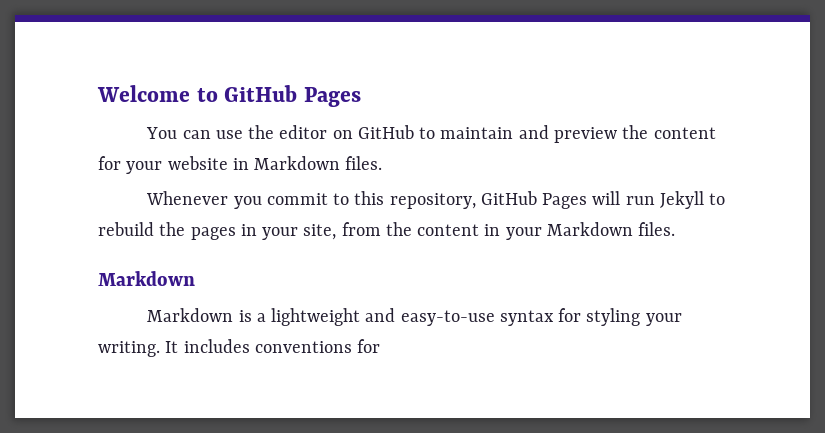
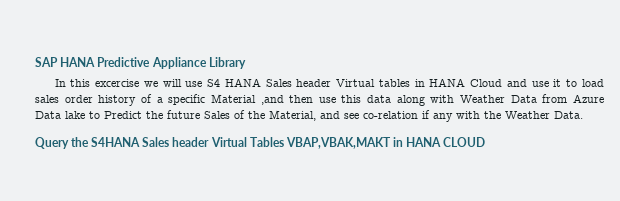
- Welcome to GitHub Pages
- You can use the editor on GitHub to maintain and preview the content for your website in Markdown files.
- Whenever you commit to this repository, GitHub Pages will run Jekyll to rebuild the pages in your site, from the content in your Markdown files.
- Markdown
- Markdown is a lightweight and easy-to-use syntax for styling your writing. It includes conventions for
+ SAP HANA Predictive Appliance Library
+ In this excercise we will use S4 HANA Sales header Virtual tables in HANA Cloud and use it to load sales order history of a specific Material ,and then use this data along with Weather Data from Azure Data lake to Predict the future Sales of the Material, and see co-relation if any with the Weather Data.
+ Query the S4HANA Sales header Virtual Tables VBAP,VBAK,MAKT in HANA CLOUD

